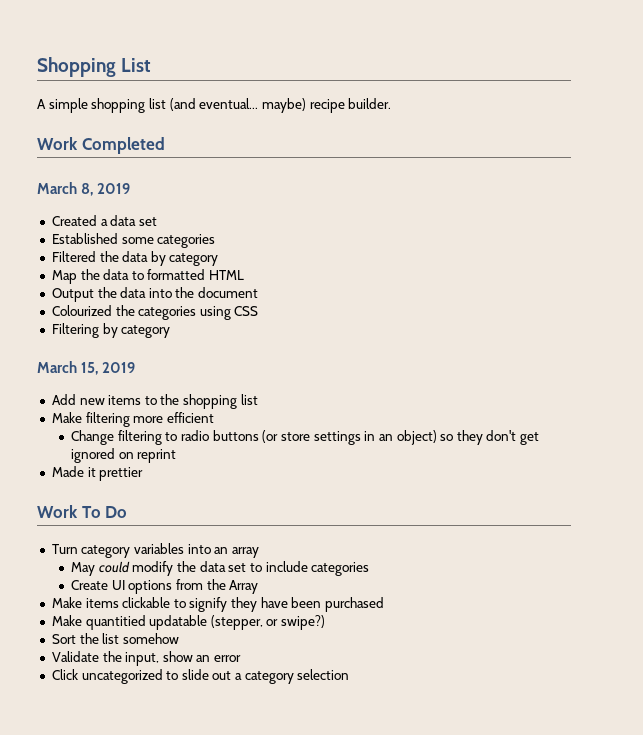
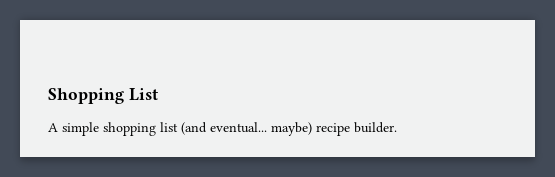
- Work Completed
- March 8, 2019
- Created a data set
- Established some categories
- Filtered the data by category
- Map the data to formatted HTML
- Output the data into the document
- Colourized the categories using CSS
- Filtering by category
- March 15, 2019
- Add new items to the shopping list
- Make filtering more efficient
- Change filtering to radio buttons (or store settings in an object) so they don't get ignored on reprint
- Made it prettier
- Work To Do
- Turn category variables into an array
- May could modify the data set to include categories
- Create UI options from the Array
- Make items clickable to signify they have been purchased
- Make quantitied updatable (stepper, or swipe?)
- Sort the list somehow
- Validate the input, show an error
- Click uncategorized to slide out a category selection

